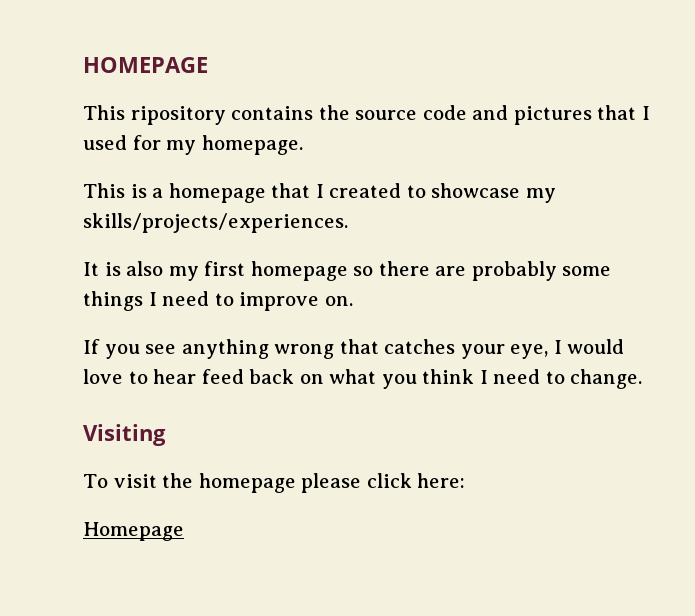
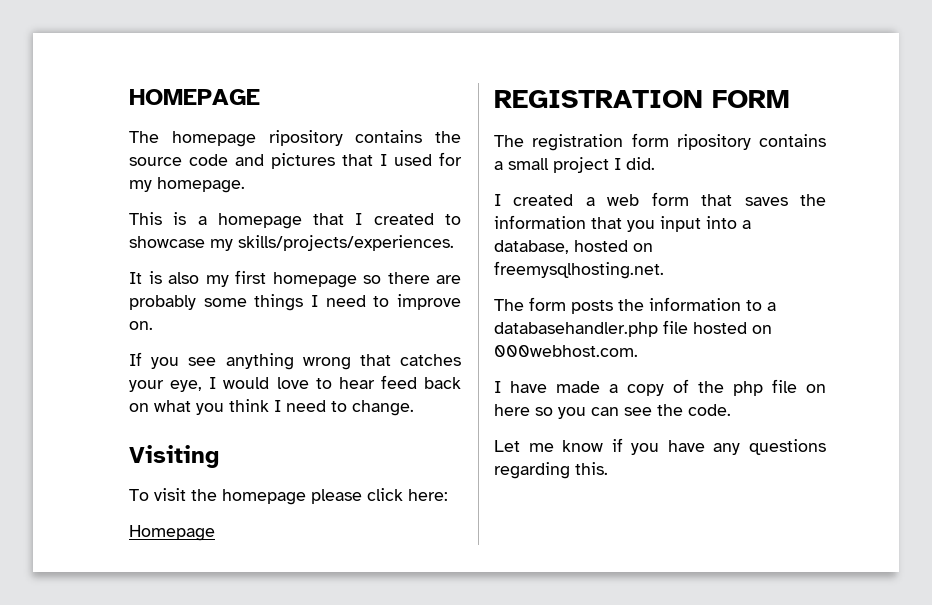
- This ripository contains the source code and pictures that I used for my homepage.
+ The homepage ripository contains the source code and pictures that I used for my homepage.
+ REGISTRATION FORM
+ The registration form ripository contains a small project I did.
+ I created a web form that saves the information that you input into a database, hosted on freemysqlhosting.net.
+ The form posts the information to a databasehandler.php file hosted on 000webhost.com.
+ I have made a copy of the php file on here so you can see the code.
+ Let me know if you have any questions regarding this.

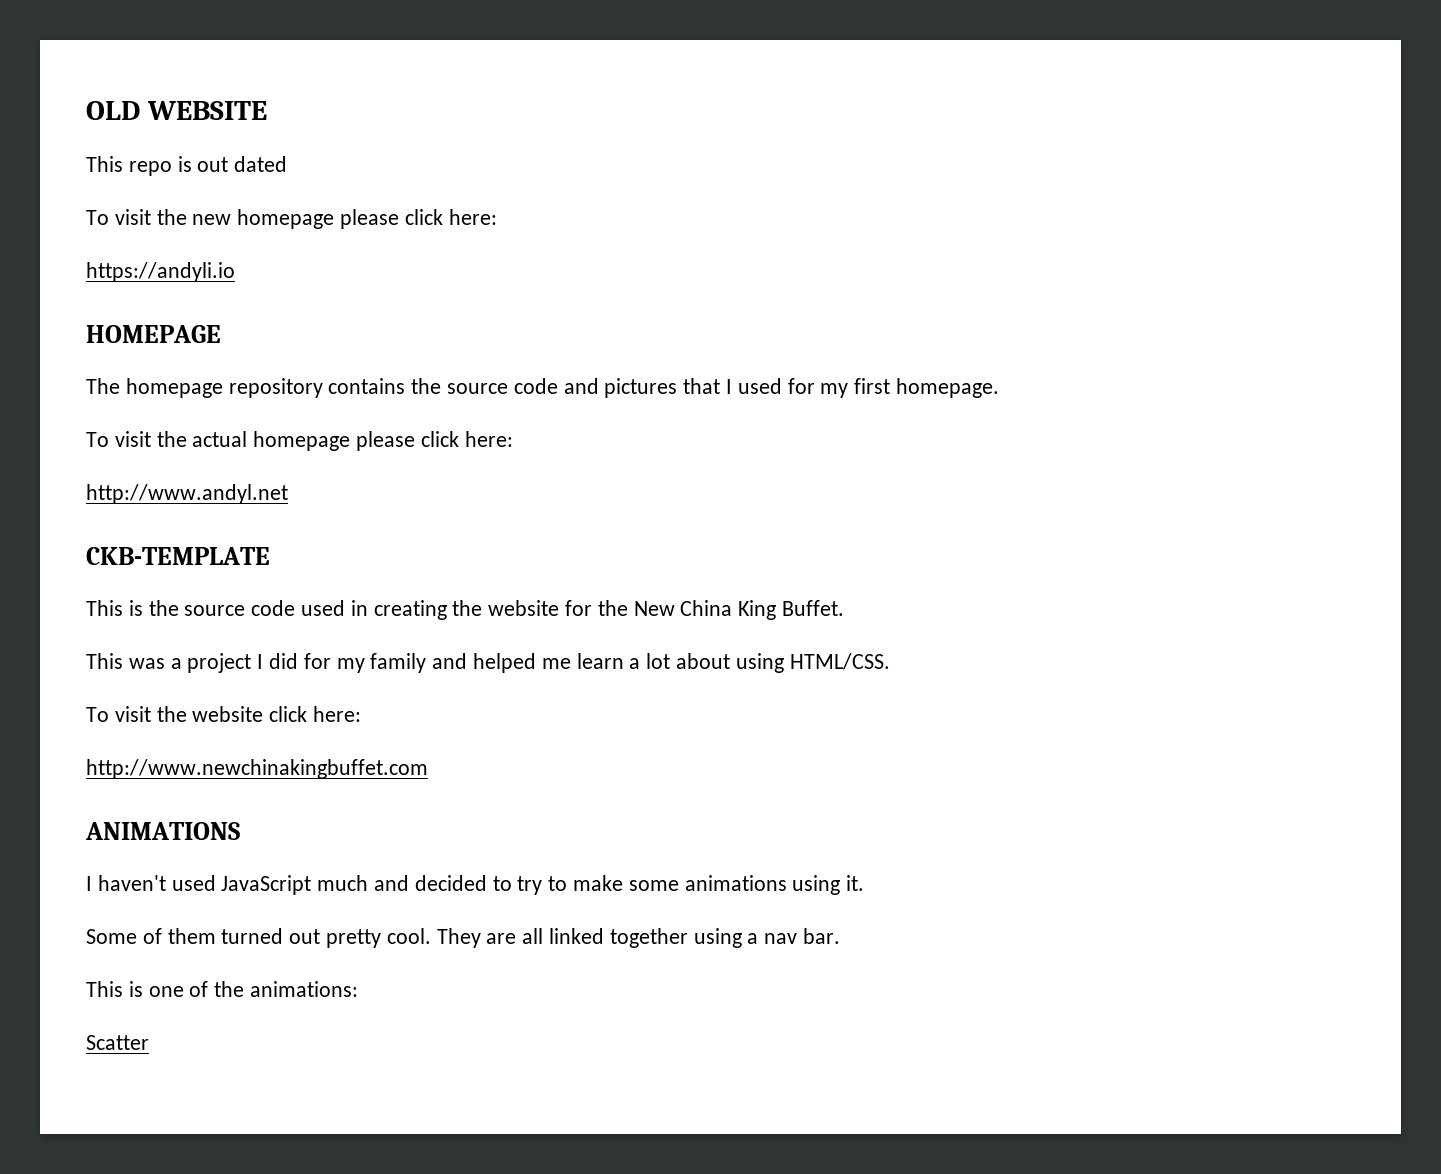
+ OLD WEBSITE
+ This repo is out dated
+ To visit the new homepage please click here:
+ https://andyli.io
- The homepage ripository contains the source code and pictures that I used for my homepage.
+ The homepage repository contains the source code and pictures that I used for my first homepage.
- This is a homepage that I created to showcase my skills/projects/experiences.
- It is also my first homepage so there are probably some things I need to improve on.
- If you see anything wrong that catches your eye, I would love to hear feed back on what you think I need to change.
- Visiting
- To visit the homepage please click here:
- Homepage
- REGISTRATION FORM
- The registration form ripository contains a small project I did.
- I created a web form that saves the information that you input into a database, hosted on freemysqlhosting.net.
- The form posts the information to a databasehandler.php file hosted on 000webhost.com.
- I have made a copy of the php file on here so you can see the code.
- Let me know if you have any questions regarding this.
+ To visit the actual homepage please click here:
+ http://www.andyl.net
+ CKB-TEMPLATE
+ This is the source code used in creating the website for the New China King Buffet.
+ This was a project I did for my family and helped me learn a lot about using HTML/CSS.
+ To visit the website click here:
+ http://www.newchinakingbuffet.com
+ ANIMATIONS
+ I haven't used JavaScript much and decided to try to make some animations using it.
+ Some of them turned out pretty cool. They are all linked together using a nav bar.
+ This is one of the animations:
+ Scatter

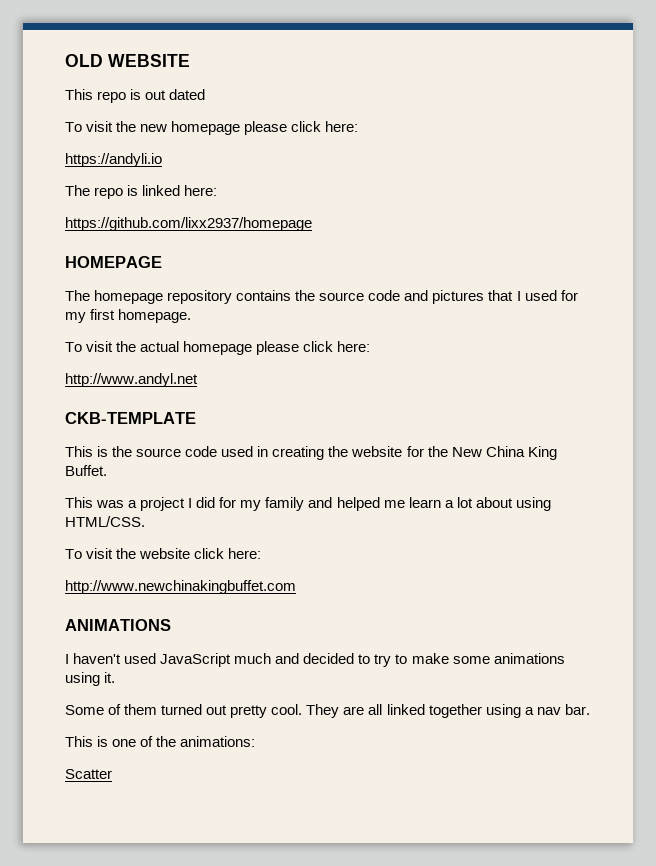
+ The repo is linked here:
+ https://github.com/lixx2937/homepage

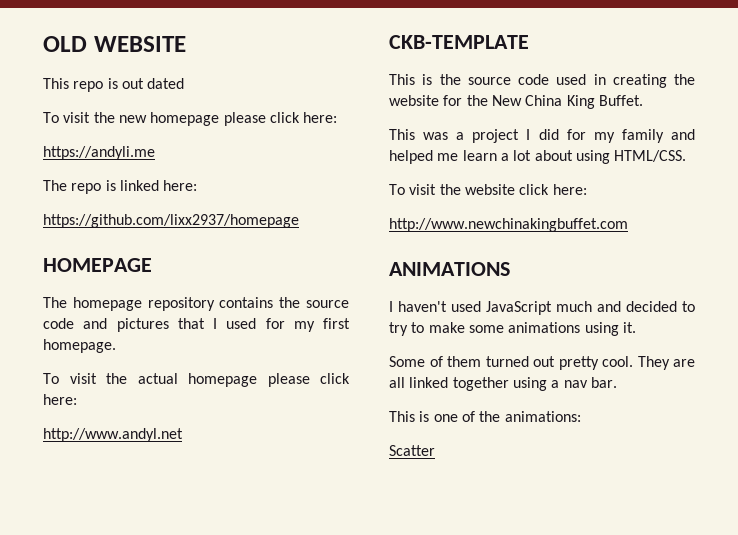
- https://andyli.io
+ https://andyli.me

